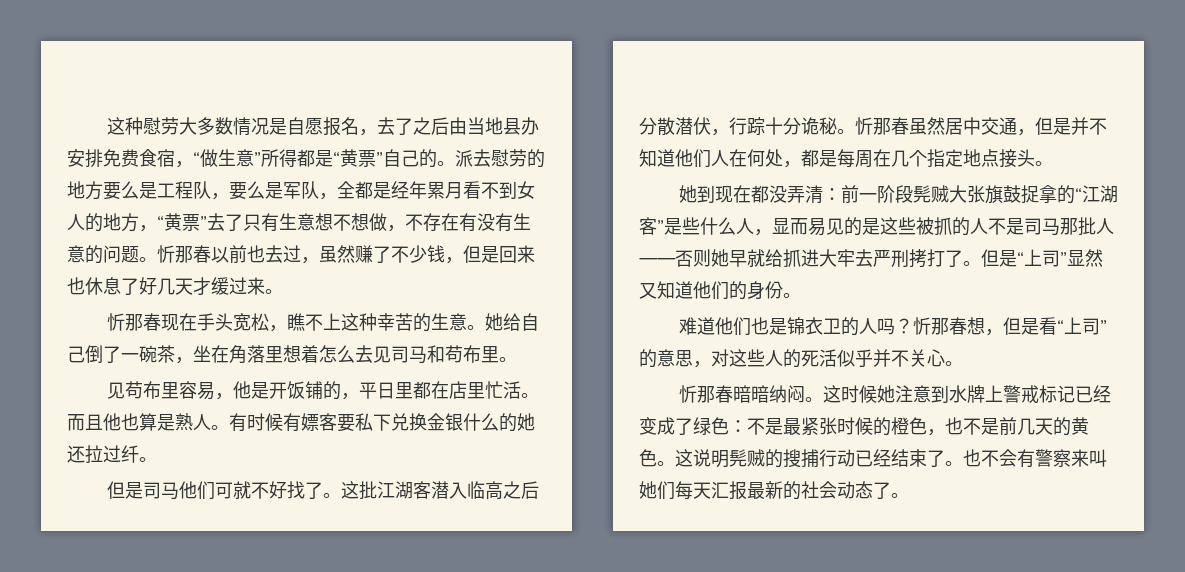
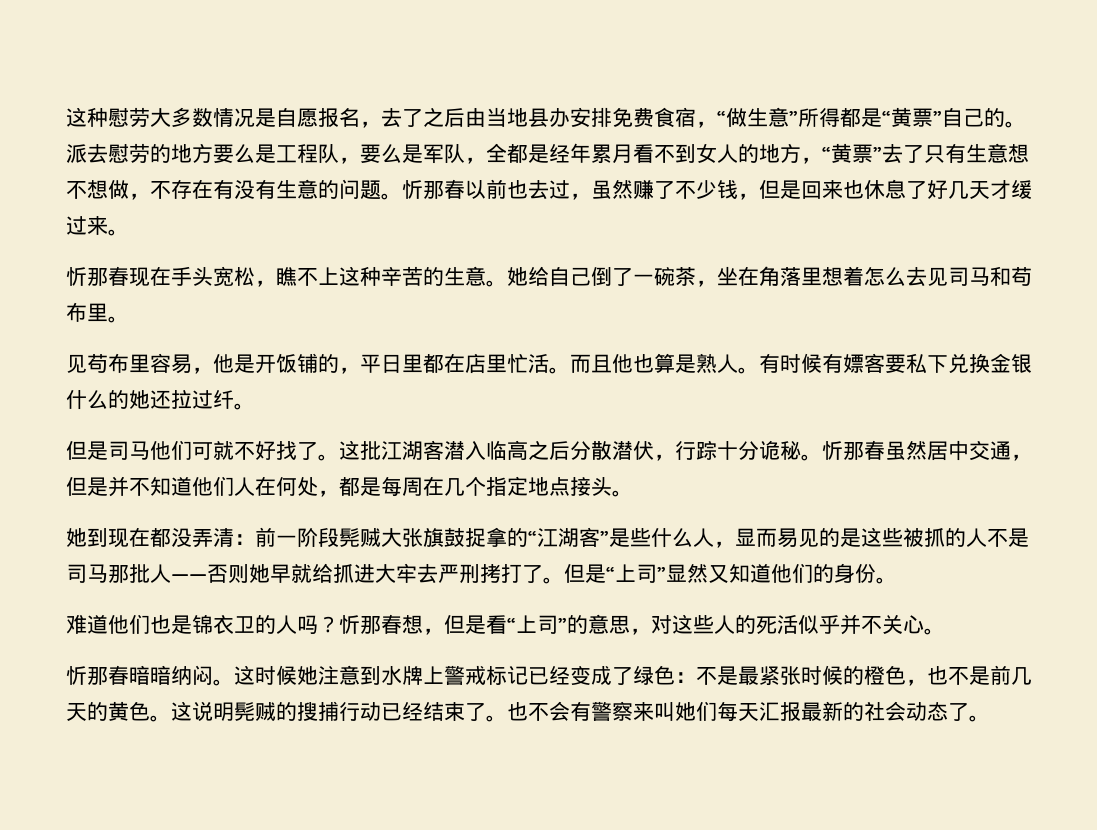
- 忻那春现在手头宽松，瞧不上这种幸苦的生意。
+ 忻那春现在手头宽松，瞧不上这种辛苦的生意。

